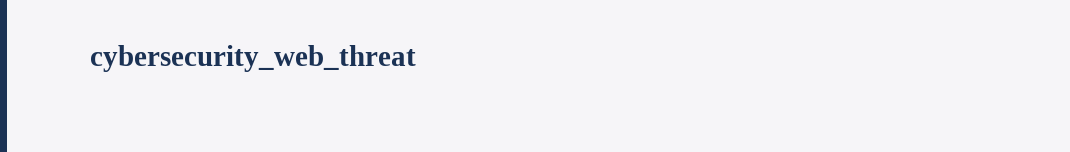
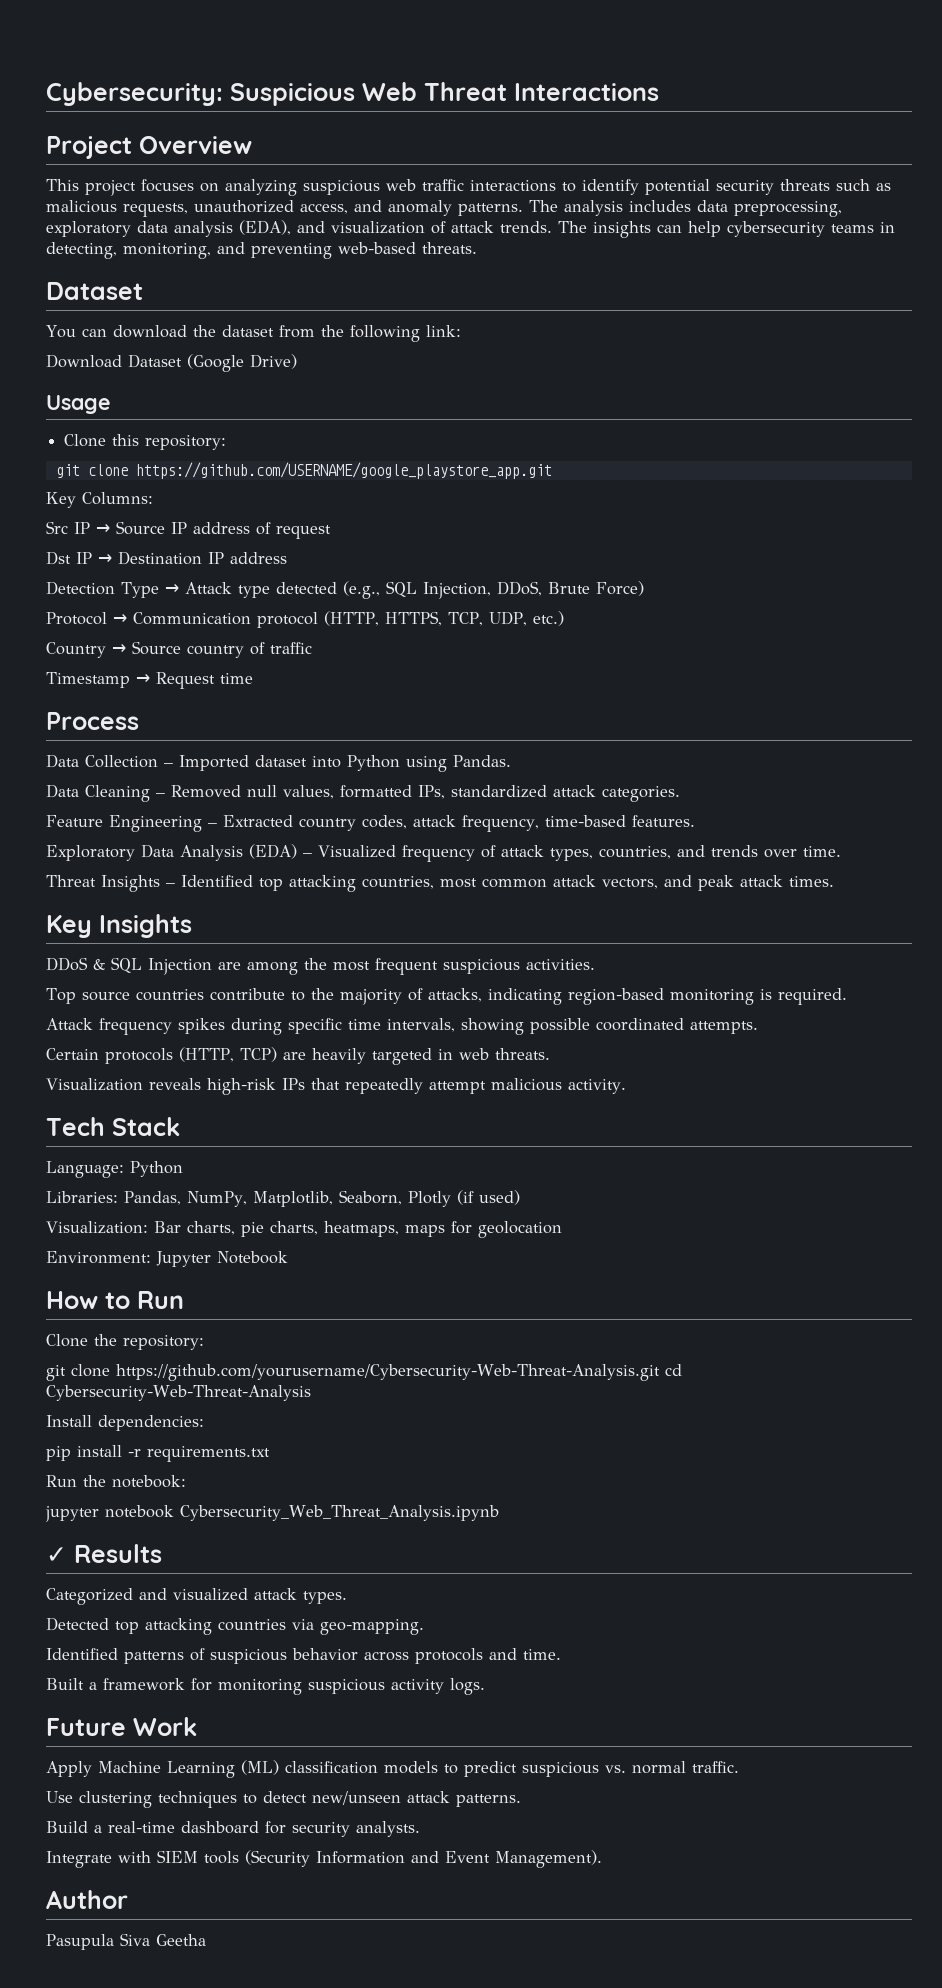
- cybersecurity_web_threat
+ Cybersecurity: Suspicious Web Threat Interactions
+ Project Overview
+ This project focuses on analyzing suspicious web traffic interactions to identify potential security threats such as malicious requests, unauthorized access, and anomaly patterns. The analysis includes data preprocessing, exploratory data analysis (EDA), and visualization of attack trends. The insights can help cybersecurity teams in detecting, monitoring, and preventing web-based threats.
+ Dataset
+ You can download the dataset from the following link:
+ Download Dataset (Google Drive)
+ Usage
+ Clone this repository:
+ git clone https://github.com/USERNAME/google_playstore_app.git
+ Key Columns:
+ Src IP → Source IP address of request
+ Dst IP → Destination IP address
+ Detection Type → Attack type detected (e.g., SQL Injection, DDoS, Brute Force)
+ Protocol → Communication protocol (HTTP, HTTPS, TCP, UDP, etc.)
+ Country → Source country of traffic
+ Timestamp → Request time
+ Process
+ Data Collection – Imported dataset into Python using Pandas.
+ Data Cleaning – Removed null values, formatted IPs, standardized attack categories.
+ Feature Engineering – Extracted country codes, attack frequency, time-based features.
+ Exploratory Data Analysis (EDA) – Visualized frequency of attack types, countries, and trends over time.
+ Threat Insights – Identified top attacking countries, most common attack vectors, and peak attack times.
+ Key Insights
+ DDoS & SQL Injection are among the most frequent suspicious activities.
+ Top source countries contribute to the majority of attacks, indicating region-based monitoring is required.
+ Attack frequency spikes during specific time intervals, showing possible coordinated attempts.
+ Certain protocols (HTTP, TCP) are heavily targeted in web threats.
+ Visualization reveals high-risk IPs that repeatedly attempt malicious activity.
+ Tech Stack
+ Language: Python
+ Libraries: Pandas, NumPy, Matplotlib, Seaborn, Plotly (if used)
+ Visualization: Bar charts, pie charts, heatmaps, maps for geolocation
+ Environment: Jupyter Notebook
+ How to Run
+ Clone the repository:
+ git clone https://github.com/yourusername/Cybersecurity-Web-Threat-Analysis.git cd Cybersecurity-Web-Threat-Analysis
+ Install dependencies:
+ pip install -r requirements.txt
+ Run the notebook:
+ jupyter notebook Cybersecurity_Web_Threat_Analysis.ipynb
+ ✓ Results
+ Categorized and visualized attack types.
+ Detected top attacking countries via geo-mapping.
+ Identified patterns of suspicious behavior across protocols and time.
+ Built a framework for monitoring suspicious activity logs.
+ Future Work
+ Apply Machine Learning (ML) classification models to predict suspicious vs. normal traffic.
+ Use clustering techniques to detect new/unseen attack patterns.
+ Build a real-time dashboard for security analysts.
+ Integrate with SIEM tools (Security Information and Event Management).
+ Author
+ Pasupula Siva Geetha

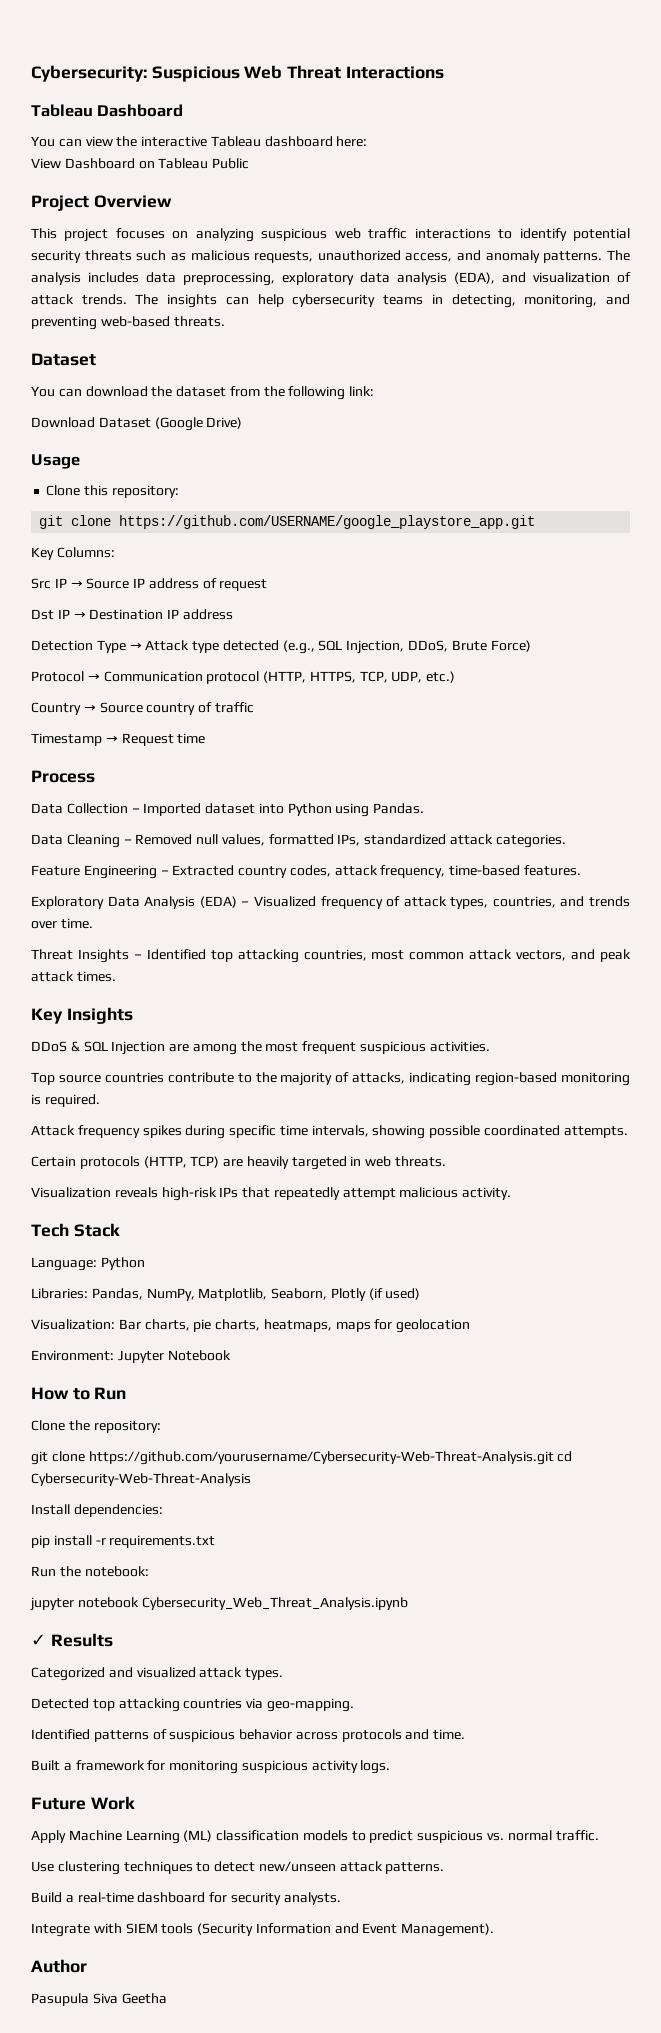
+ Tableau Dashboard
+ You can view the interactive Tableau dashboard here:
+ View Dashboard on Tableau Public

